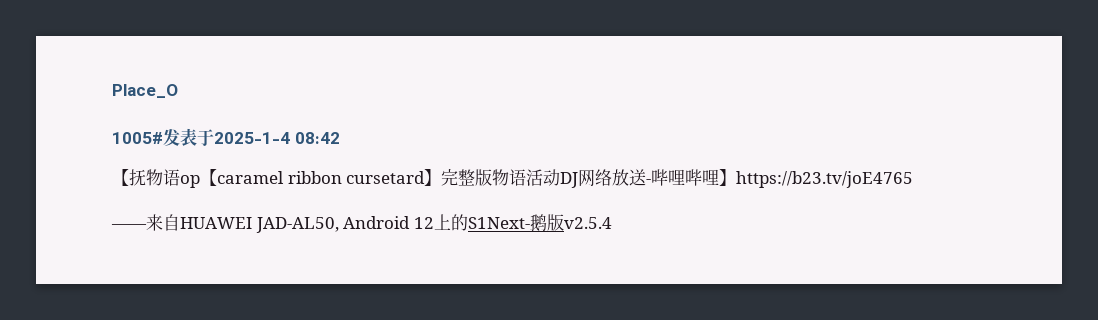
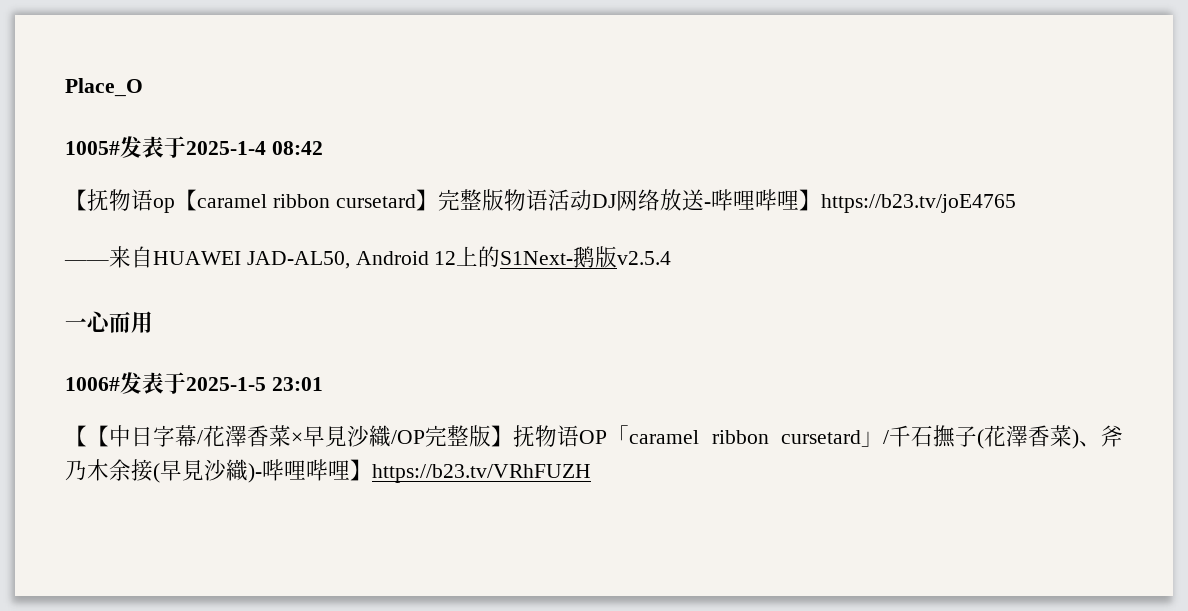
+ 一心而用
+ 1006#发表于2025-1-5 23:01
+ 【【中日字幕/花澤香菜×早見沙織/OP完整版】抚物语OP「caramel ribbon cursetard」/千石撫子(花澤香菜)、斧乃木余接(早見沙織)-哔哩哔哩】https://b23.tv/VRhFUZH

